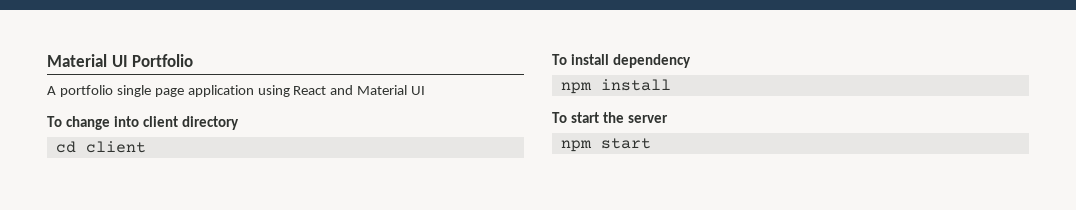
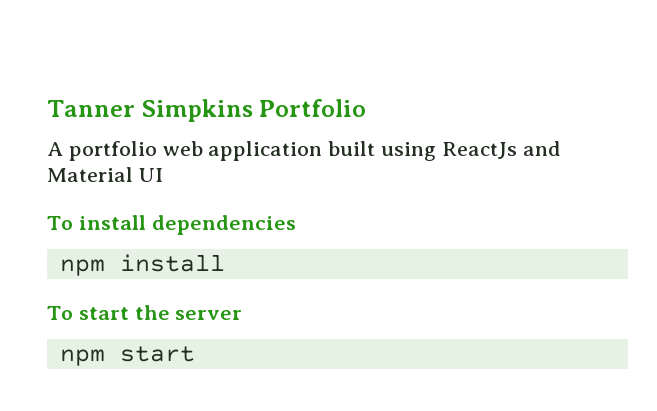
- Material UI Portfolio
+ Tanner Simpkins Portfolio
- A portfolio single page application using React and Material UI
- To change into client directory
- cd client
+ A portfolio web application built using ReactJs and Material UI
- To install dependency
+ To install dependencies

